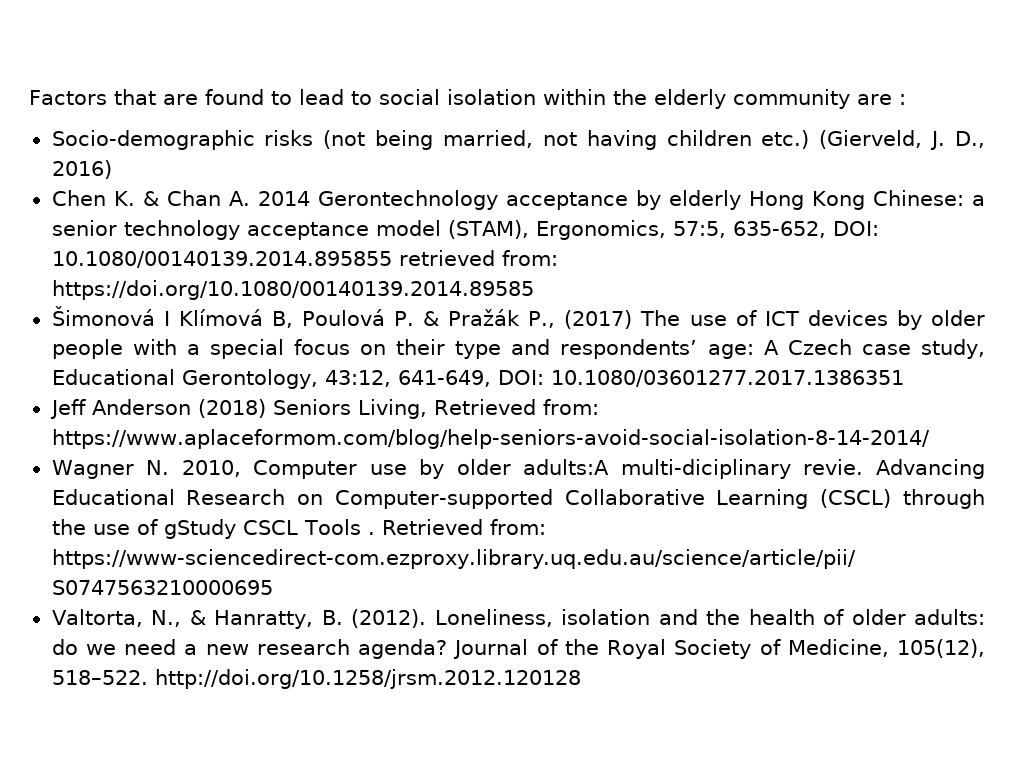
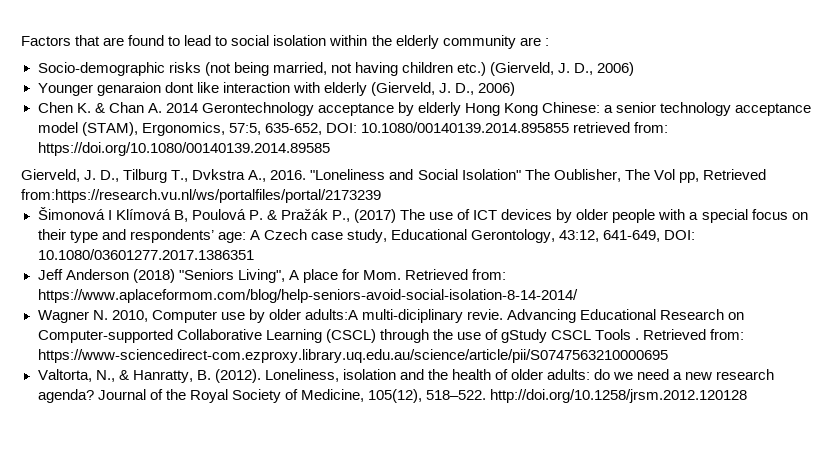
- Socio-demographic risks (not being married, not having children etc.) (Gierveld, J. D., 2016)
+ Socio-demographic risks (not being married, not having children etc.) (Gierveld, J. D., 2006)
+ Younger genaraion dont like interaction with elderly (Gierveld, J. D., 2006)
+ Gierveld, J. D., Tilburg T., Dvkstra A., 2016. "Loneliness and Social Isolation" The Oublisher, The Vol pp, Retrieved from:https://research.vu.nl/ws/portalfiles/portal/2173239
- Jeff Anderson (2018) Seniors Living, Retrieved from: https://www.aplaceformom.com/blog/help-seniors-avoid-social-isolation-8-14-2014/
+ Jeff Anderson (2018) "Seniors Living", A place for Mom. Retrieved from: https://www.aplaceformom.com/blog/help-seniors-avoid-social-isolation-8-14-2014/

